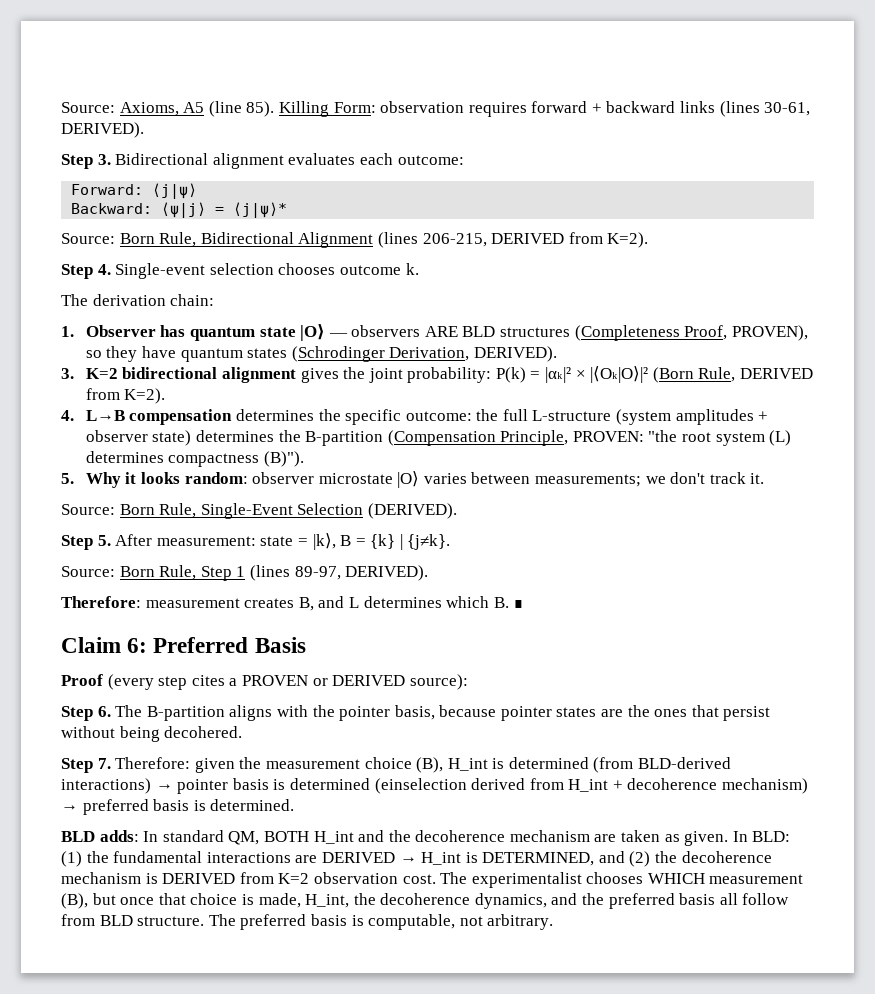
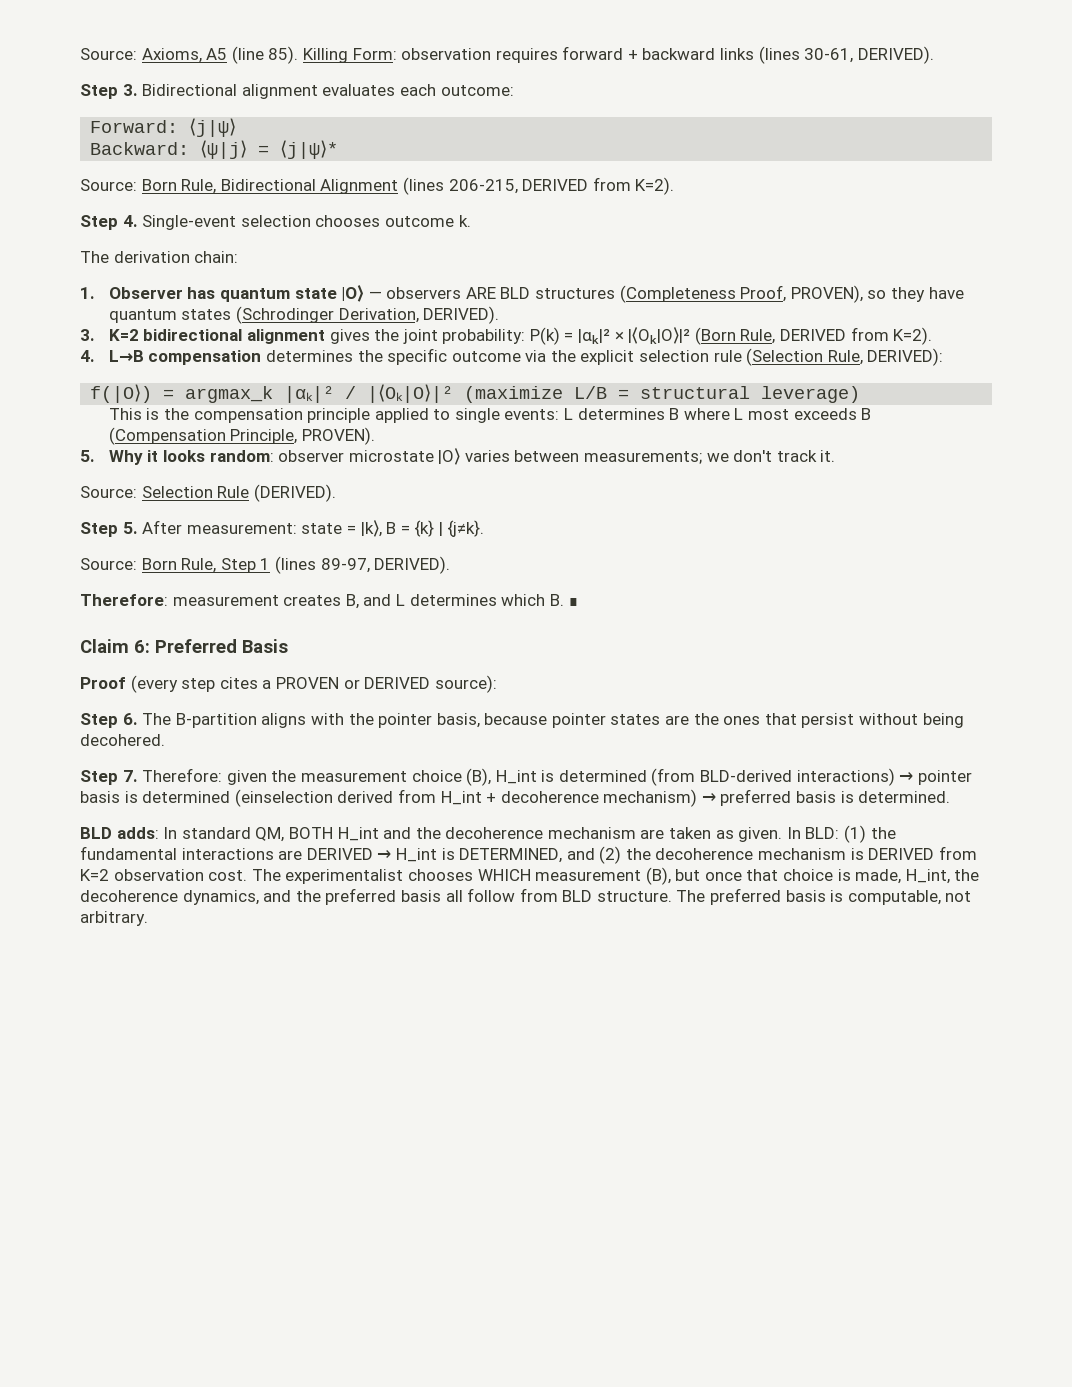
- 4. L→B compensation determines the specific outcome: the full L-structure (system amplitudes + observer state) determines the B-partition (Compensation Principle, PROVEN: "the root system (L) determines compactness (B)").
+ 4. L→B compensation determines the specific outcome via the explicit selection rule (Selection Rule, DERIVED):
+ f(|O⟩) = argmax_k |αₖ|² / |⟨Oₖ|O⟩|² (maximize L/B = structural leverage)
+ This is the compensation principle applied to single events: L determines B where L most exceeds B (Compensation Principle, PROVEN).
- Source: Born Rule, Single-Event Selection (DERIVED).
+ Source: Selection Rule (DERIVED).

